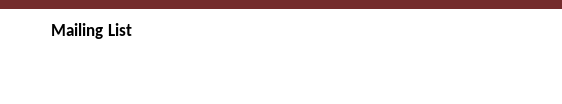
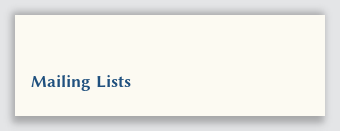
- Mailing List
+ Mailing Lists

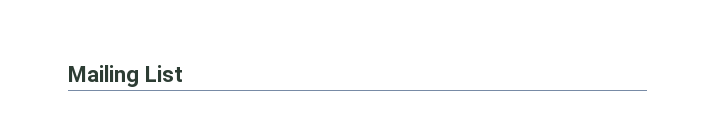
- Mailing Lists
+ Mailing List

